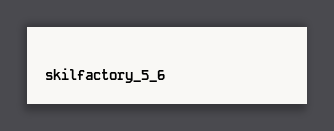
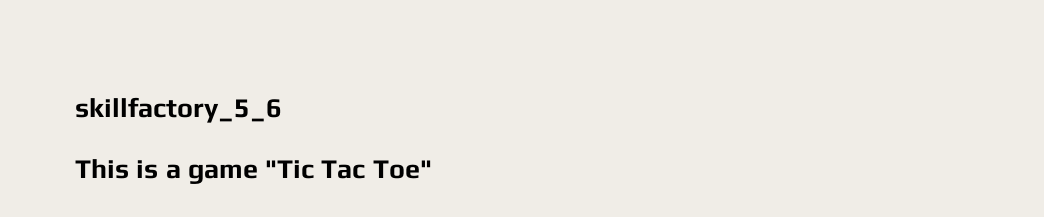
- skilfactory_5_6
+ skillfactory_5_6
+ This is a game "Tic Tac Toe"

